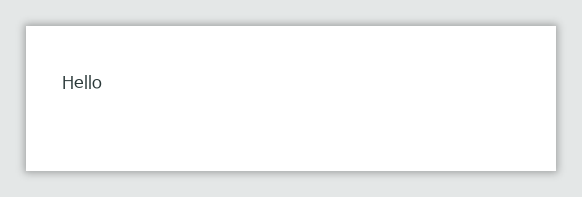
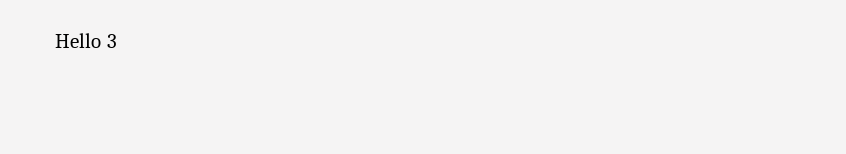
- Hello
+ Hello 3

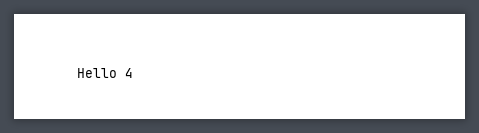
- Hello 3
+ Hello 4

